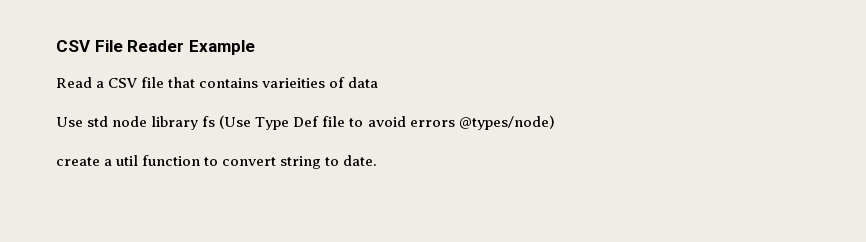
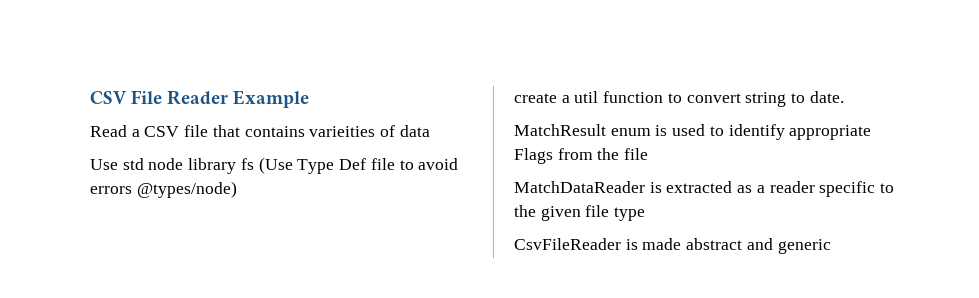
+ MatchResult enum is used to identify appropriate Flags from the file
+ MatchDataReader is extracted as a reader specific to the given file type
+ CsvFileReader is made abstract and generic

